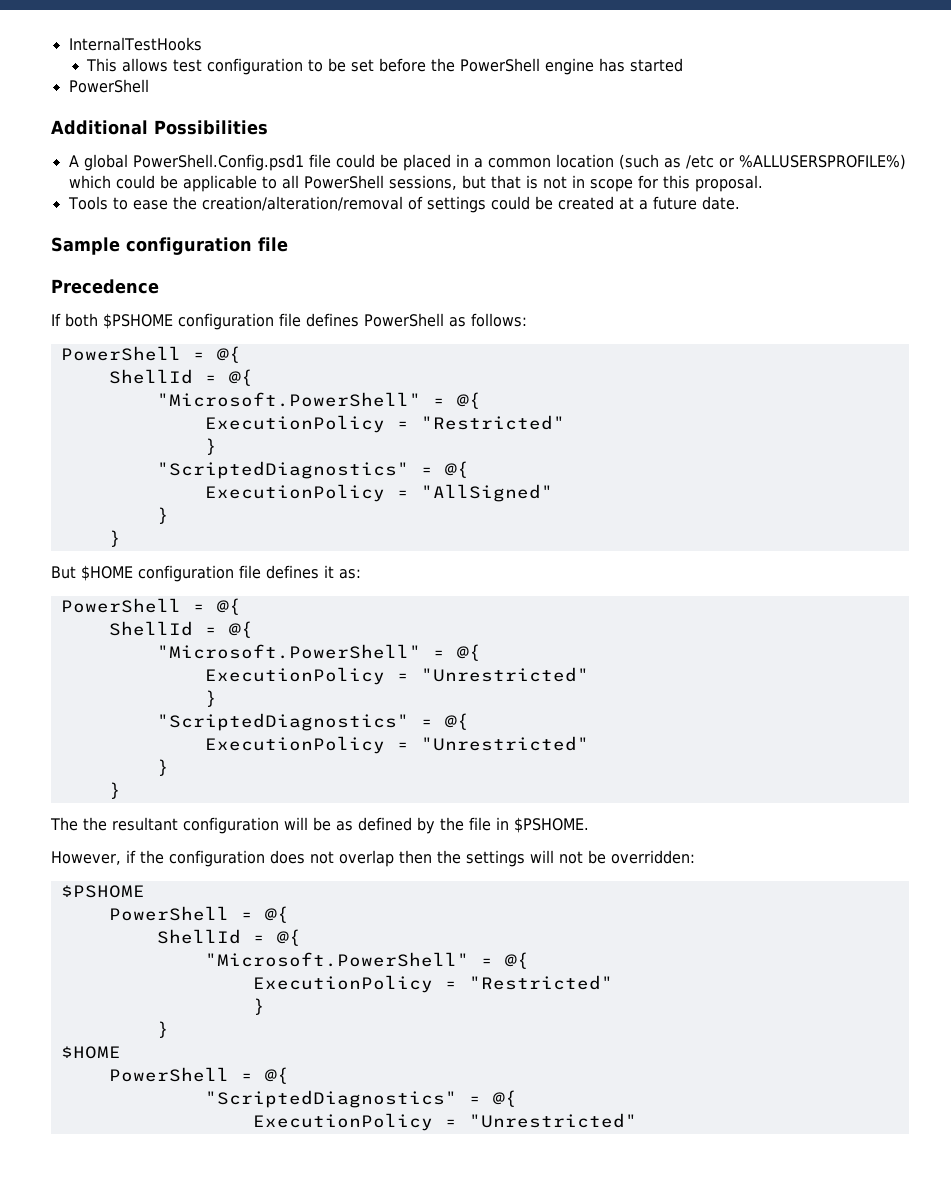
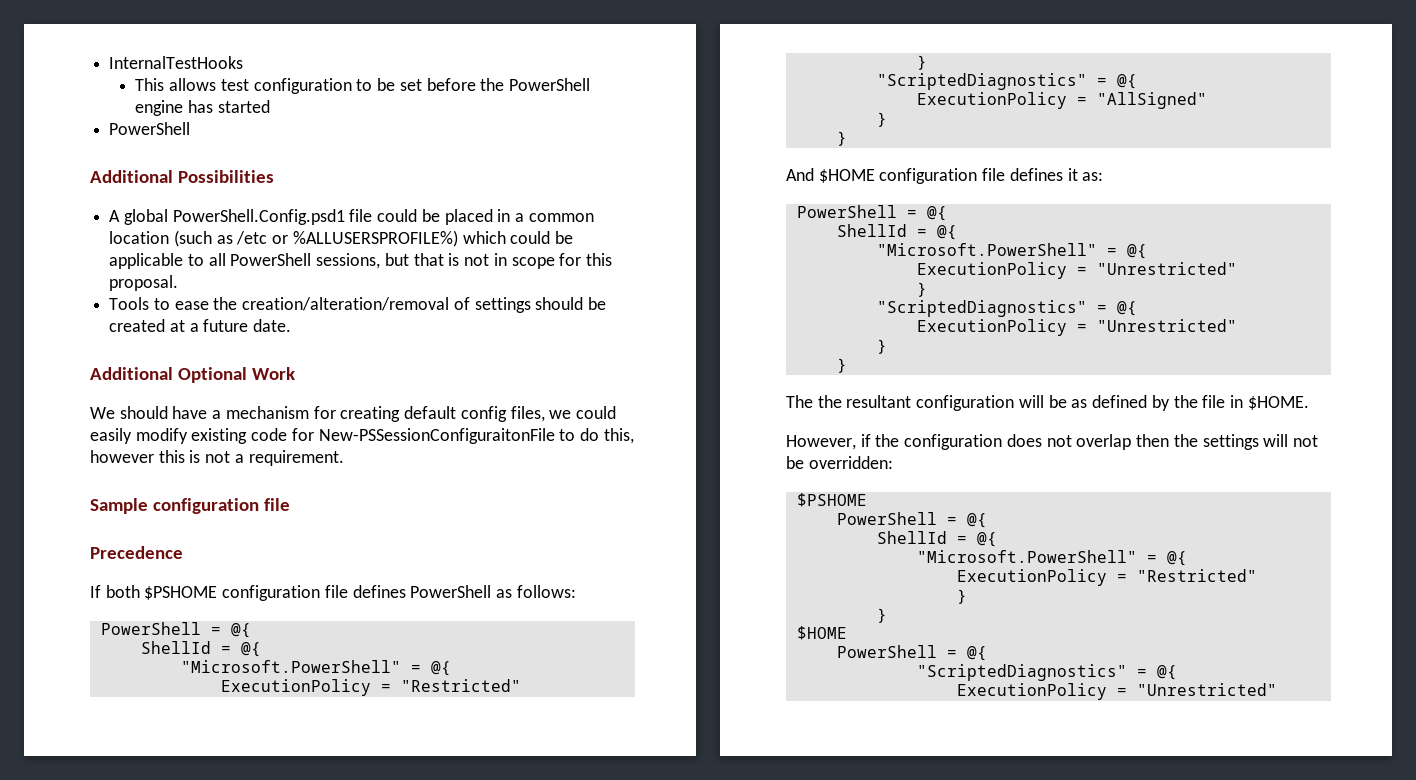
- Tools to ease the creation/alteration/removal of settings could be created at a future date.
+ Tools to ease the creation/alteration/removal of settings should be created at a future date.
+ Additional Optional Work
+ We should have a mechanism for creating default config files, we could easily modify existing code for New-PSSessionConfiguraitonFile to do this, however this is not a requirement.
- But $HOME configuration file defines it as:
+ And $HOME configuration file defines it as:
- The the resultant configuration will be as defined by the file in $PSHOME.
+ The the resultant configuration will be as defined by the file in $HOME.

